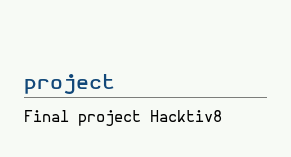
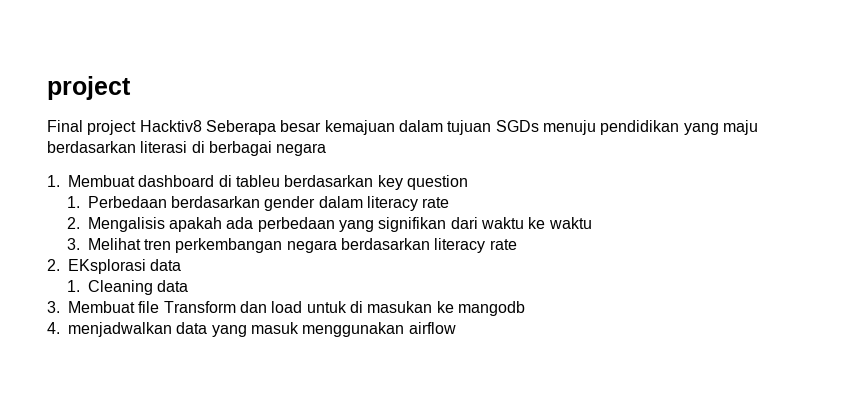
- Final project Hacktiv8
+ Final project Hacktiv8 Seberapa besar kemajuan dalam tujuan SGDs menuju pendidikan yang maju berdasarkan literasi di berbagai negara
+ 1. Membuat dashboard di tableu berdasarkan key question
+ 1. Perbedaan berdasarkan gender dalam literacy rate
+ 2. Mengalisis apakah ada perbedaan yang signifikan dari waktu ke waktu
+ 3. Melihat tren perkembangan negara berdasarkan literacy rate
+ 2. EKsplorasi data
+ 1. Cleaning data
+ 3. Membuat file Transform dan load untuk di masukan ke mangodb
+ 4. menjadwalkan data yang masuk menggunakan airflow

